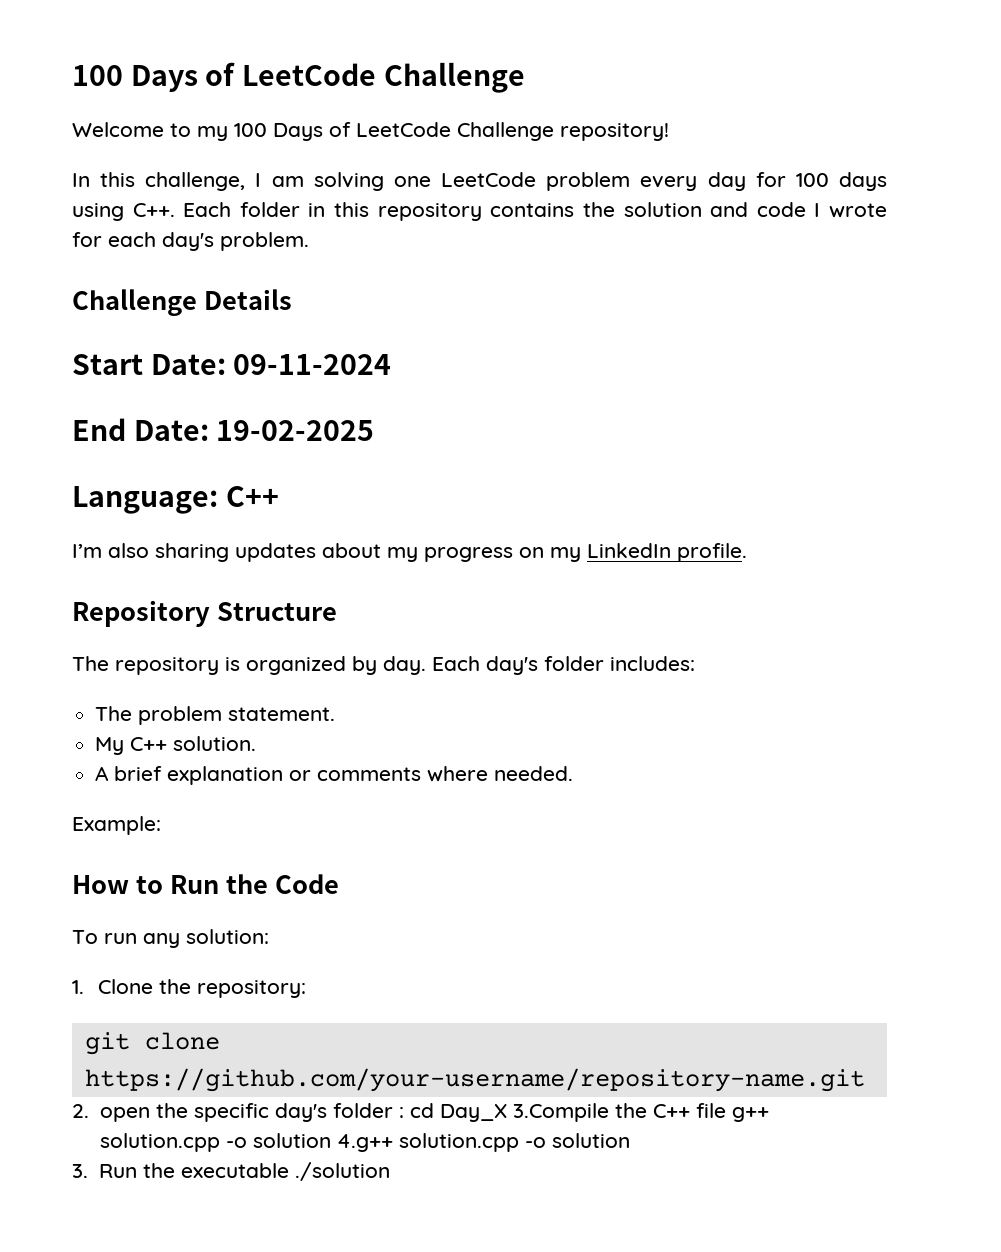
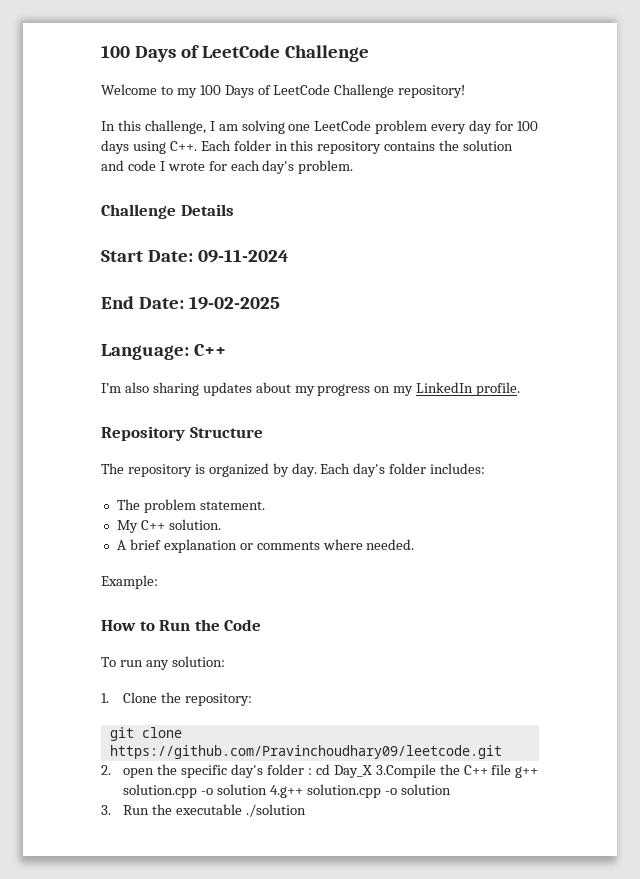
- git clone https://github.com/your-username/repository-name.git
+ git clone https://github.com/Pravinchoudhary09/leetcode.git

